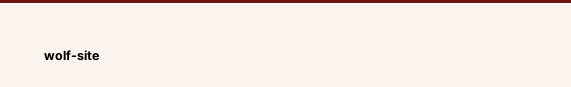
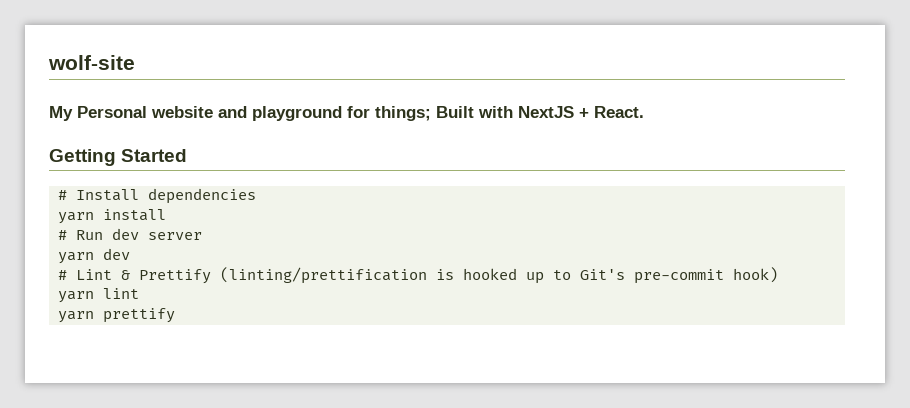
+ My Personal website and playground for things; Built with NextJS + React.
+ Getting Started
+ # Install dependencies
+ yarn install
+ # Run dev server
+ yarn dev
+ # Lint & Prettify (linting/prettification is hooked up to Git's pre-commit hook)
+ yarn lint
+ yarn prettify

